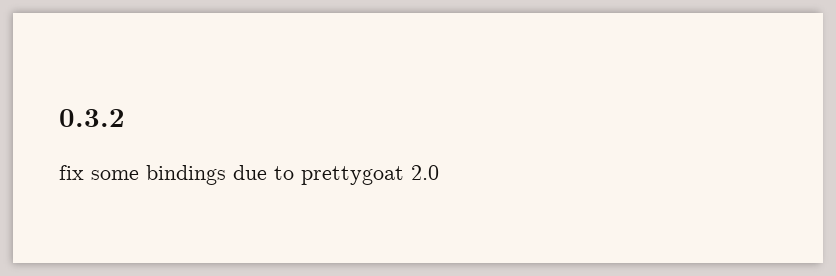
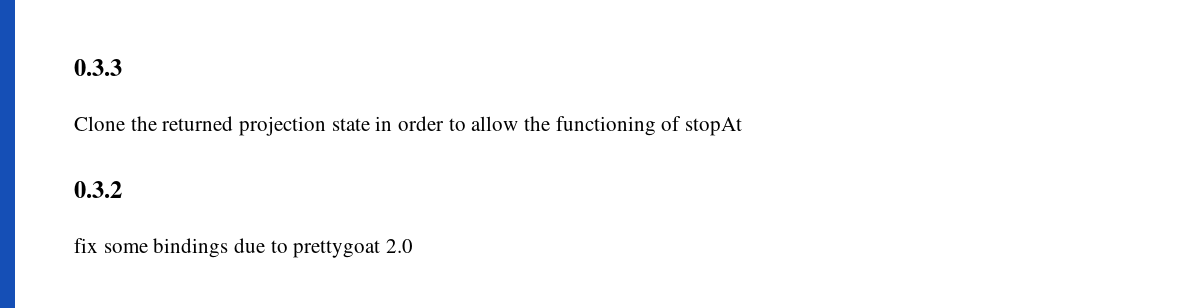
+ 0.3.3
+ Clone the returned projection state in order to allow the functioning of stopAt

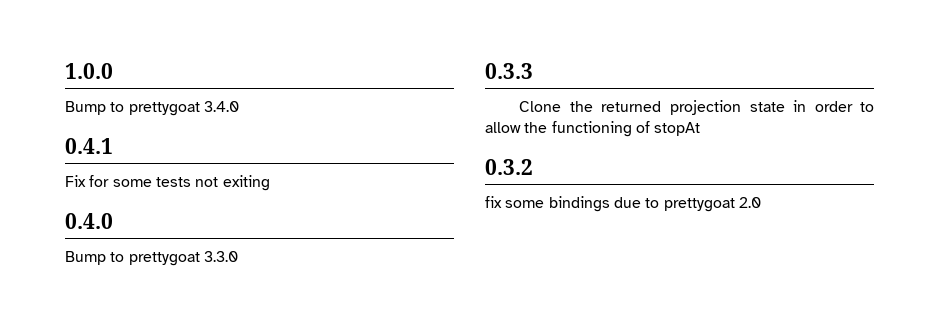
+ 1.0.0
+ Bump to prettygoat 3.4.0
+ 0.4.1
+ Fix for some tests not exiting
+ 0.4.0
+ Bump to prettygoat 3.3.0

